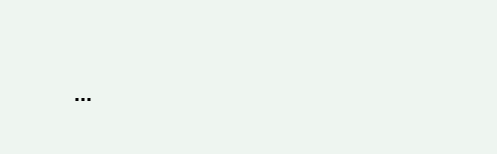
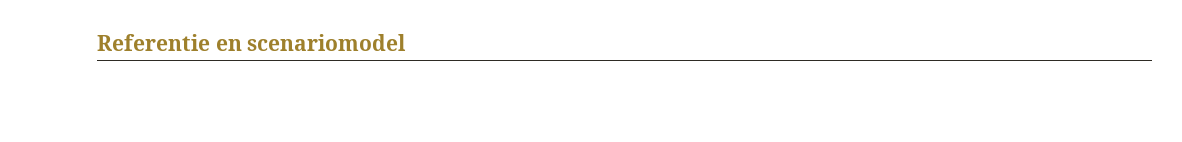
- ...
+ Referentie en scenariomodel

